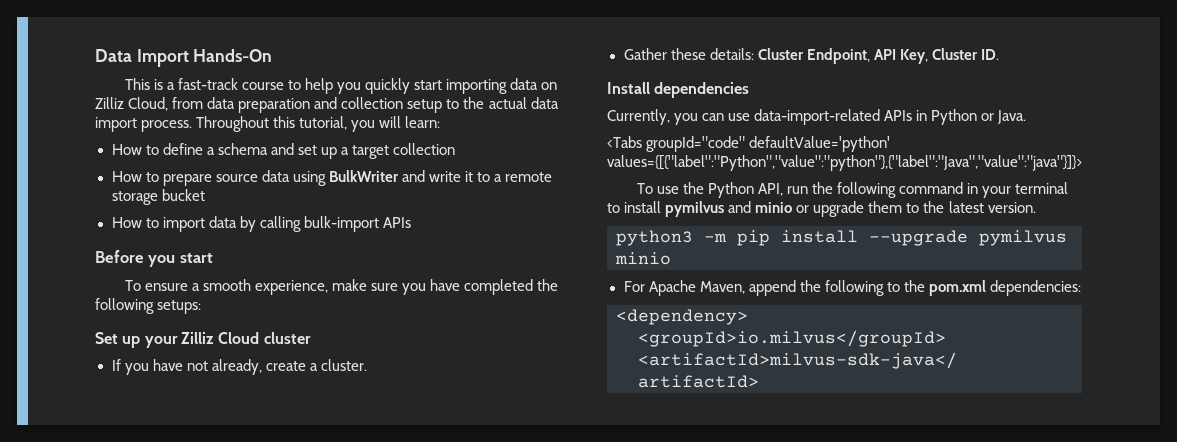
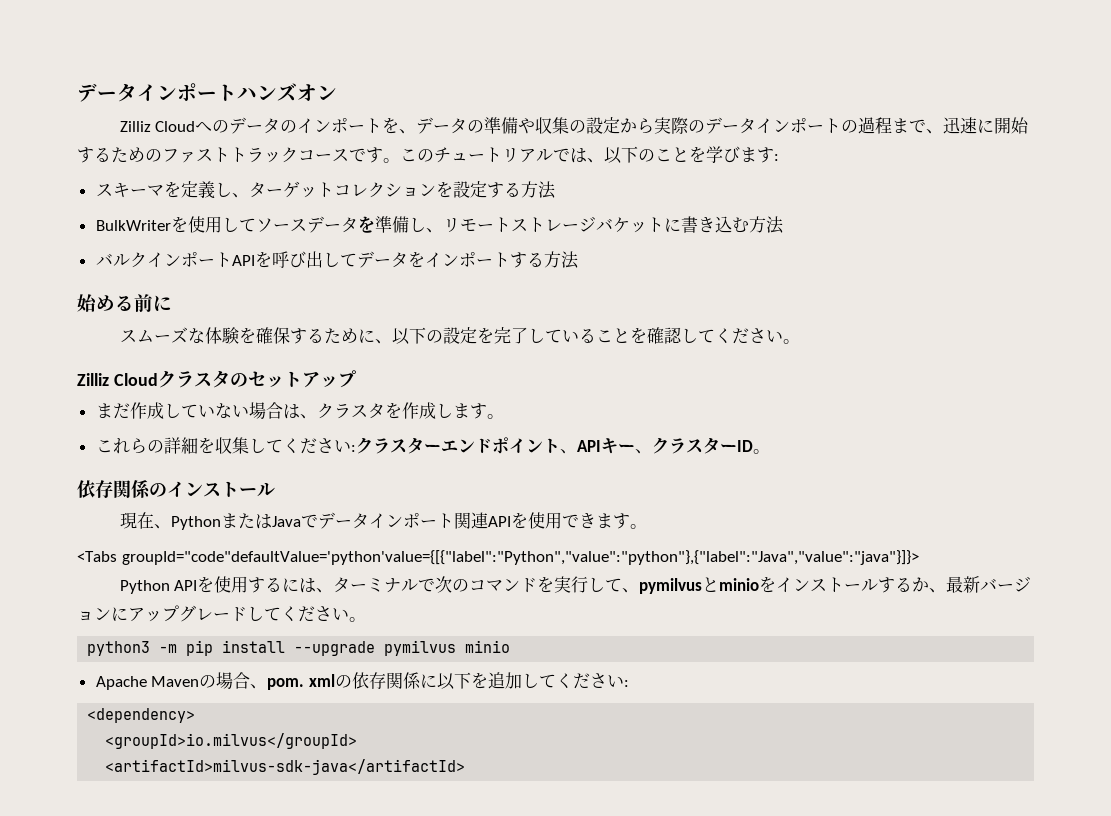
- Data Import Hands-On
- This is a fast-track course to help you quickly start importing data on Zilliz Cloud, from data preparation and collection setup to the actual data import process. Throughout this tutorial, you will learn:
- How to define a schema and set up a target collection
- How to prepare source data using BulkWriter and write it to a remote storage bucket
- How to import data by calling bulk-import APIs
- Before you start
- To ensure a smooth experience, make sure you have completed the following setups:
- Set up your Zilliz Cloud cluster
- If you have not already, create a cluster.
- Gather these details: Cluster Endpoint, API Key, Cluster ID.
- Install dependencies
- Currently, you can use data-import-related APIs in Python or Java.
- <Tabs groupId="code" defaultValue='python' values={[{"label":"Python","value":"python"},{"label":"Java","value":"java"}]}>
- To use the Python API, run the following command in your terminal to install pymilvus and minio or upgrade them to the latest version.
+ データインポートハンズオン
+ Zilliz Cloudへのデータのインポートを、データの準備や収集の設定から実際のデータインポートの過程まで、迅速に開始するためのファストトラックコースです。このチュートリアルでは、以下のことを学びます:
+ スキーマを定義し、ターゲットコレクションを設定する方法
+ BulkWriterを使用してソースデータを準備し、リモートストレージバケットに書き込む方法
+ バルクインポートAPIを呼び出してデータをインポートする方法
+ 始める前に
+ スムーズな体験を確保するために、以下の設定を完了していることを確認してください。
+ Zilliz Cloudクラスタのセットアップ
+ まだ作成していない場合は、クラスタを作成します。
+ これらの詳細を収集してください:クラスターエンドポイント、APIキー、クラスターID。
+ 依存関係のインストール
+ 現在、PythonまたはJavaでデータインポート関連APIを使用できます。
+ <Tabs groupId="code"defaultValue='python'value={[{"label":"Python","value":"python"},{"label":"Java","value":"java"}]}>
+ Python APIを使用するには、ターミナルで次のコマンドを実行して、pymilvusとminioをインストールするか、最新バージョンにアップグレードしてください。
- For Apache Maven, append the following to the pom.xml dependencies:
+ Apache Mavenの場合、pom. xmlの依存関係に以下を追加してください:

